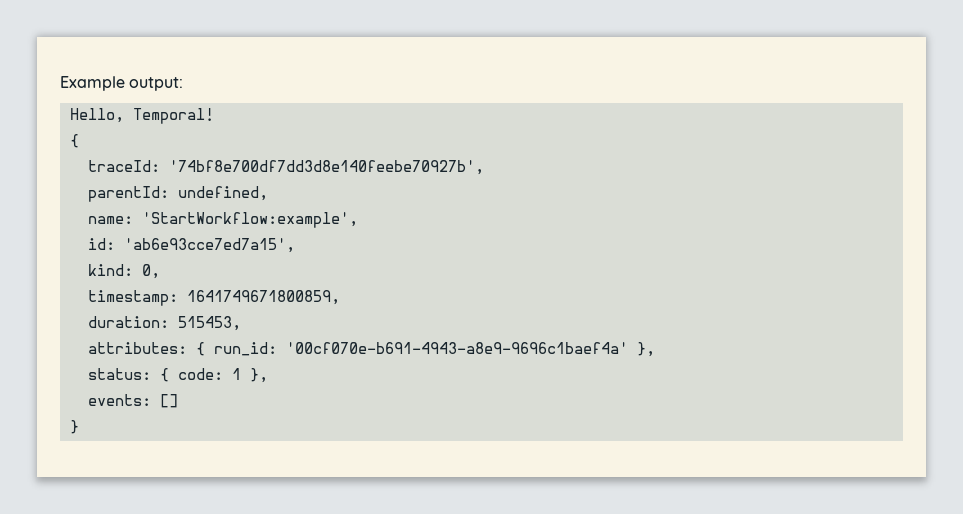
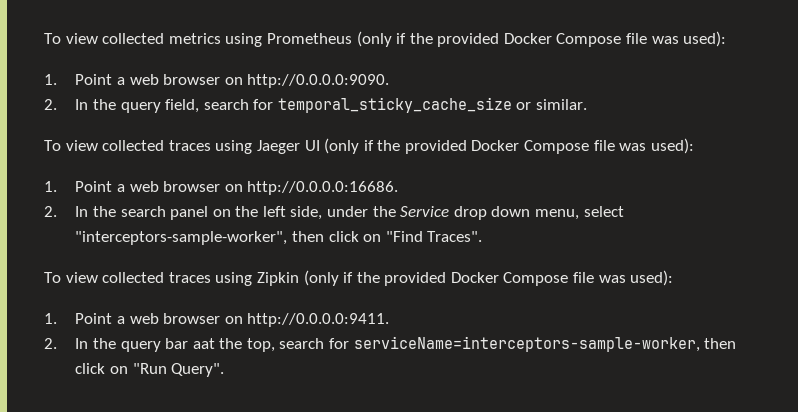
- Example output:
- Hello, Temporal!
- {
- traceId: '74bf8e700df7dd3d8e140feebe70927b',
- parentId: undefined,
- name: 'StartWorkflow:example',
- id: 'ab6e93cce7ed7a15',
- kind: 0,
- timestamp: 1641749671800859,
- duration: 515453,
- attributes: { run_id: '00cf070e-b691-4943-a8e9-9696c1baef4a' },
- status: { code: 1 },
- events: []
- }
+ To view collected metrics using Prometheus (only if the provided Docker Compose file was used):
+ 1. Point a web browser on http://0.0.0.0:9090.
+ 2. In the query field, search for temporal_sticky_cache_size or similar.
+ To view collected traces using Jaeger UI (only if the provided Docker Compose file was used):
+ 1. Point a web browser on http://0.0.0.0:16686.
+ 2. In the search panel on the left side, under the Service drop down menu, select "interceptors-sample-worker", then click on "Find Traces".
+ To view collected traces using Zipkin (only if the provided Docker Compose file was used):
+ 1. Point a web browser on http://0.0.0.0:9411.
+ 2. In the query bar aat the top, search for serviceName=interceptors-sample-worker, then click on "Run Query".

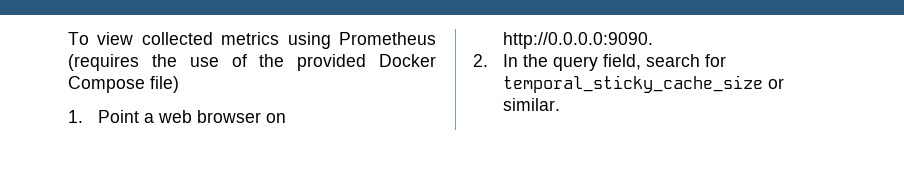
- To view collected metrics using Prometheus (only if the provided Docker Compose file was used):
+ To view collected metrics using Prometheus (requires the use of the provided Docker Compose file)
- To view collected traces using Jaeger UI (only if the provided Docker Compose file was used):
- 1. Point a web browser on http://0.0.0.0:16686.
- 2. In the search panel on the left side, under the Service drop down menu, select "interceptors-sample-worker", then click on "Find Traces".
- To view collected traces using Zipkin (only if the provided Docker Compose file was used):
- 1. Point a web browser on http://0.0.0.0:9411.
- 2. In the query bar aat the top, search for serviceName=interceptors-sample-worker, then click on "Run Query".

